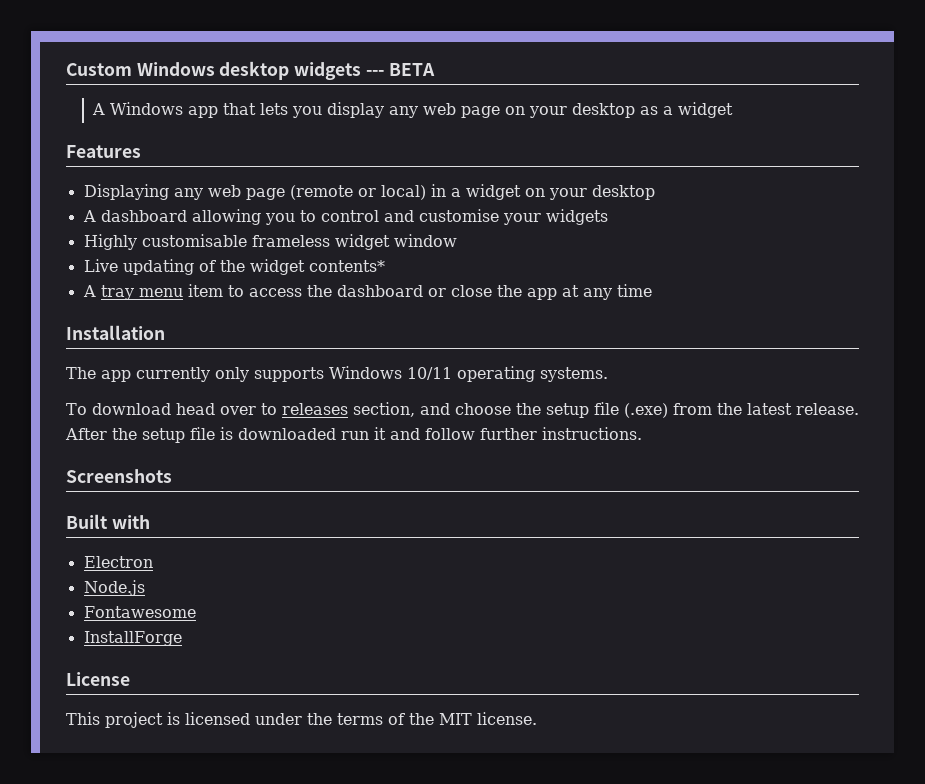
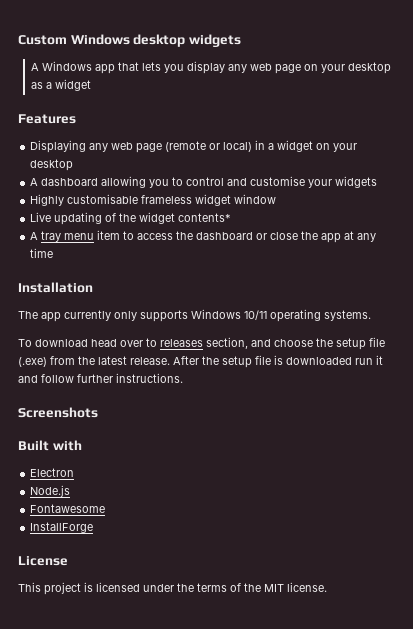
- Custom Windows desktop widgets --- BETA
+ Custom Windows desktop widgets

